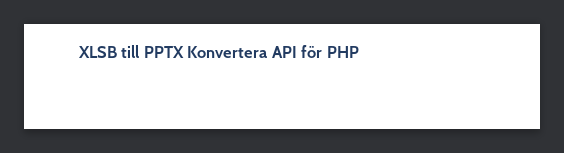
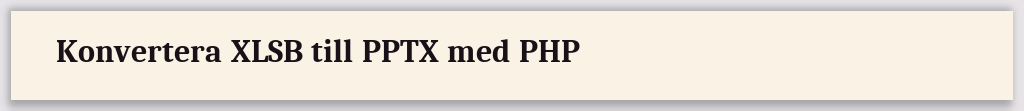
- XLSB till PPTX Konvertera API för PHP
+ Konvertera XLSB till PPTX med PHP

